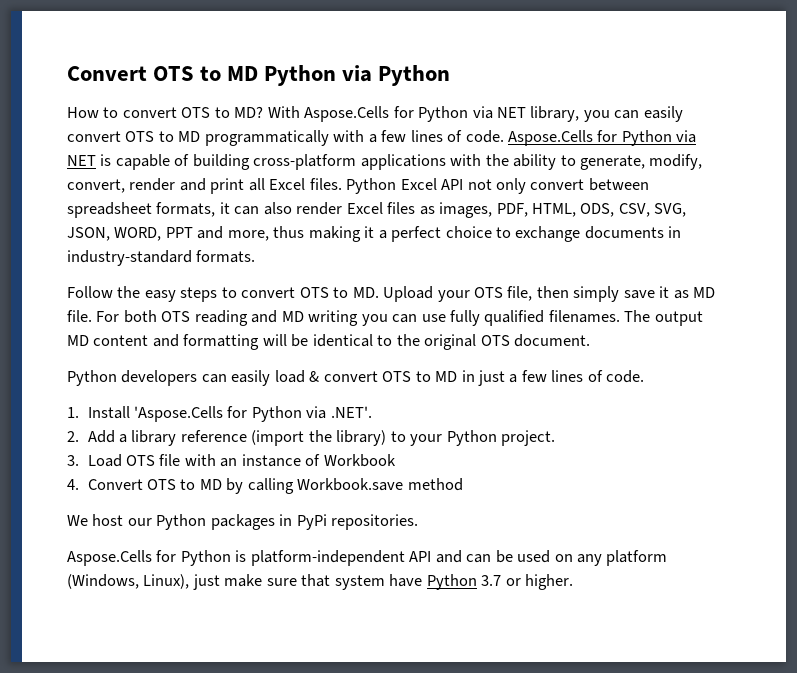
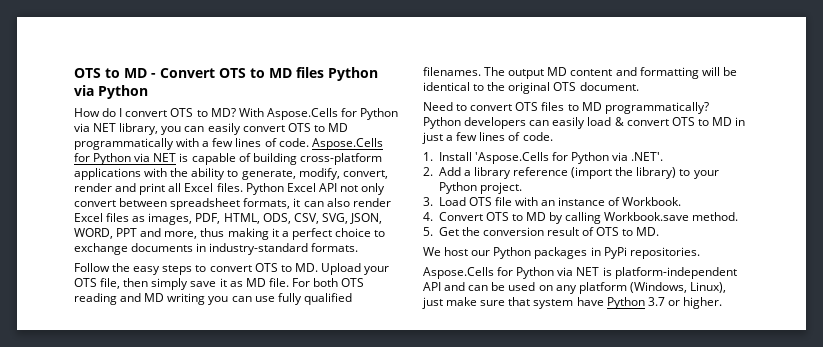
- Convert OTS to MD Python via Python
+ OTS to MD - Convert OTS to MD files Python via Python
- How to convert OTS to MD?
+ How do I convert OTS to MD?
+ Need to convert OTS files to MD programmatically?
- 3. Load OTS file with an instance of Workbook
+ 3. Load OTS file with an instance of Workbook.
- 4. Convert OTS to MD by calling Workbook.save method
+ 4. Convert OTS to MD by calling Workbook.save method.
+ 5. Get the conversion result of OTS to MD.
- Aspose.Cells for Python is platform-independent API and can be used on any platform (Windows, Linux), just make sure that system have Python 3.7 or higher.
+ Aspose.Cells for Python via NET is platform-independent API and can be used on any platform (Windows, Linux), just make sure that system have Python 3.7 or higher.

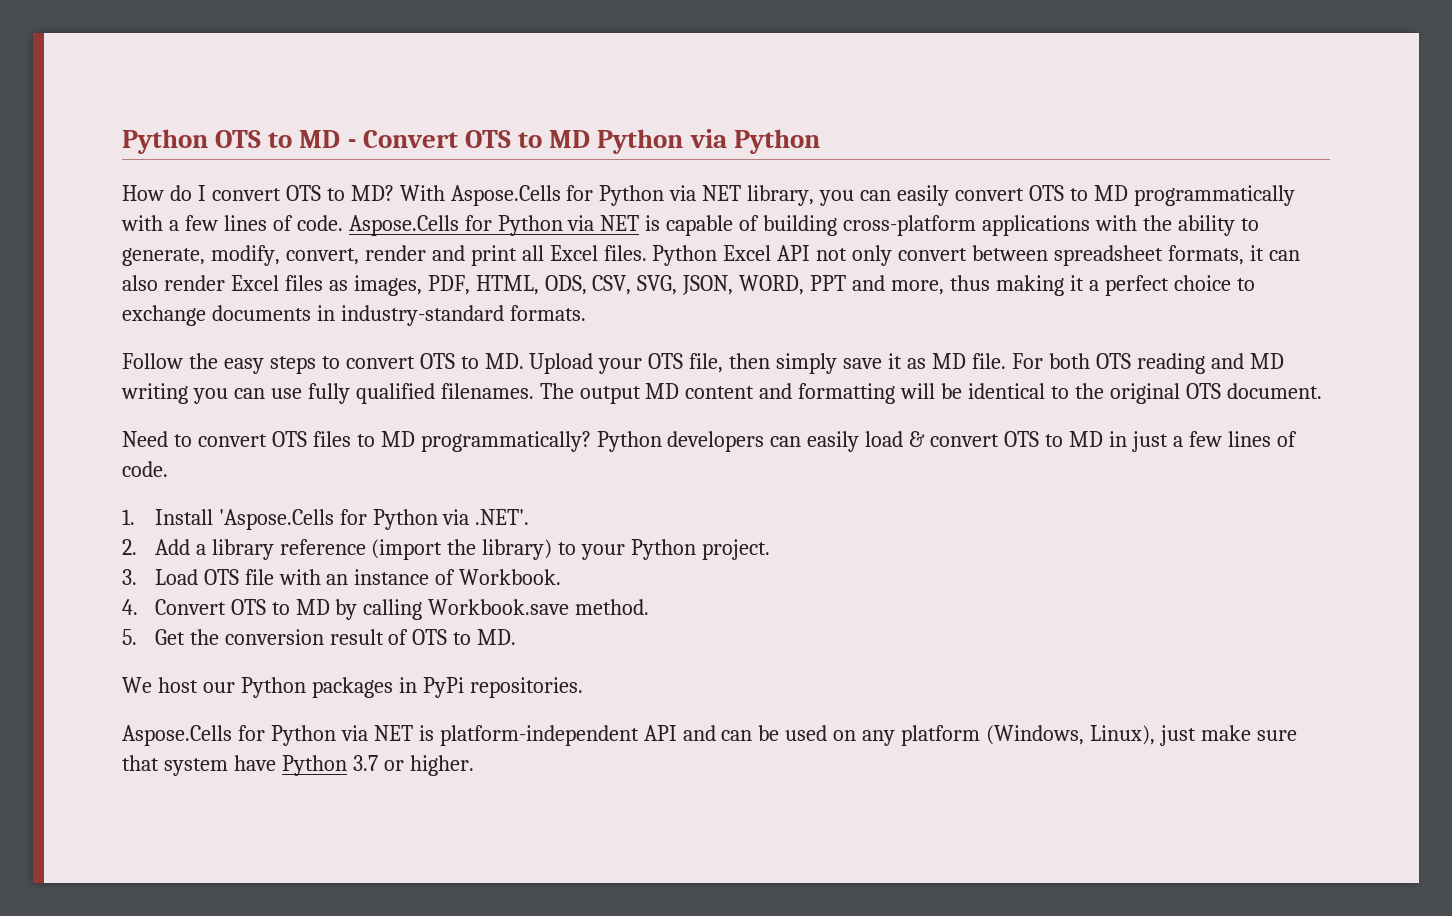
- OTS to MD - Convert OTS to MD files Python via Python
+ Python OTS to MD - Convert OTS to MD Python via Python

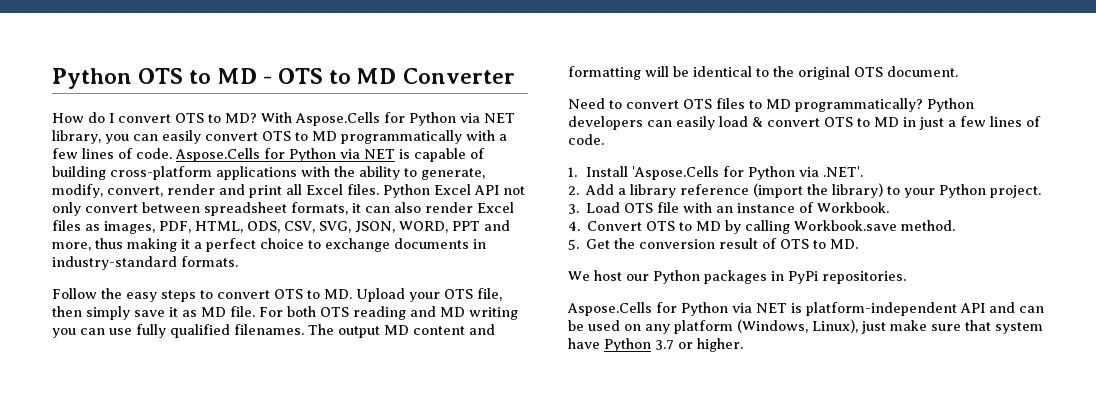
- Python OTS to MD - Convert OTS to MD Python via Python
+ Python OTS to MD - OTS to MD Converter

